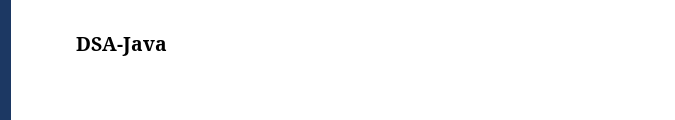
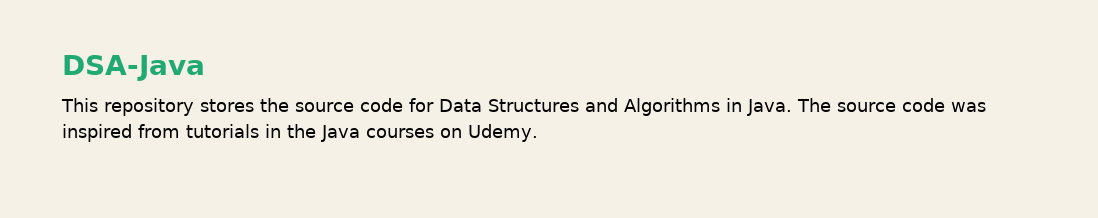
+ This repository stores the source code for Data Structures and Algorithms in Java. The source code was inspired from tutorials in the Java courses on Udemy.

